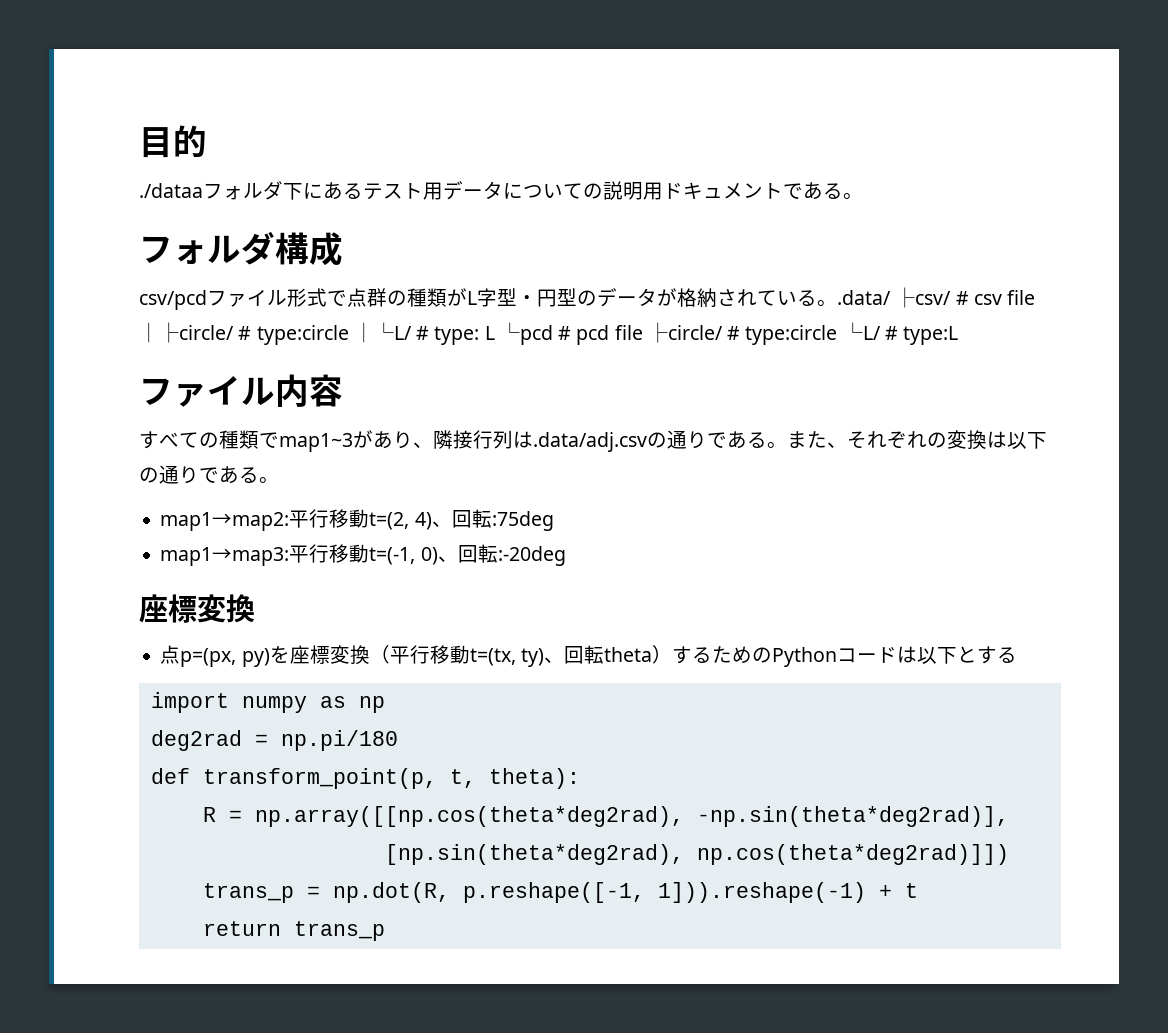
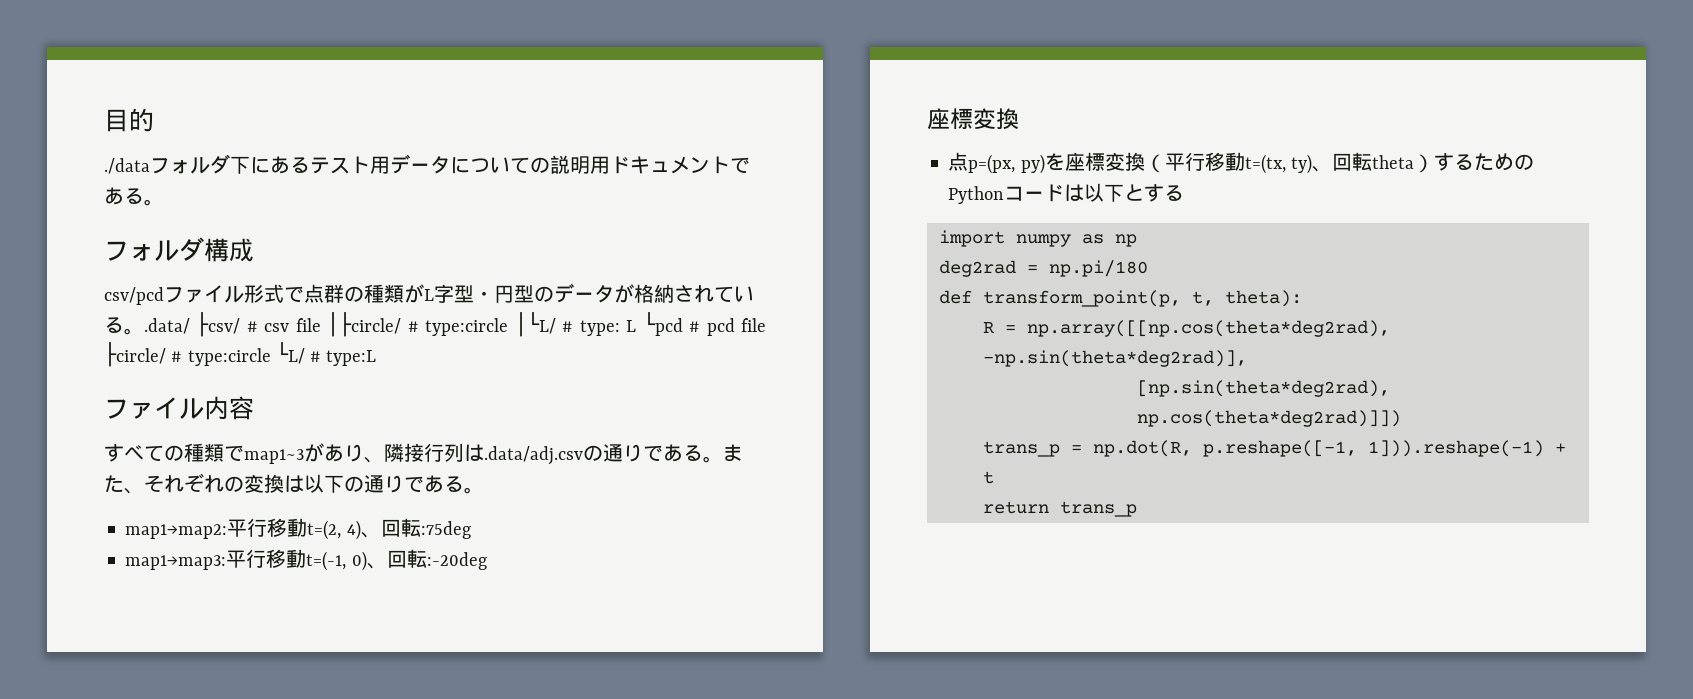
- ./dataaフォルダ下にあるテスト用データについての説明用ドキュメントである。
+ ./dataフォルダ下にあるテスト用データについての説明用ドキュメントである。

